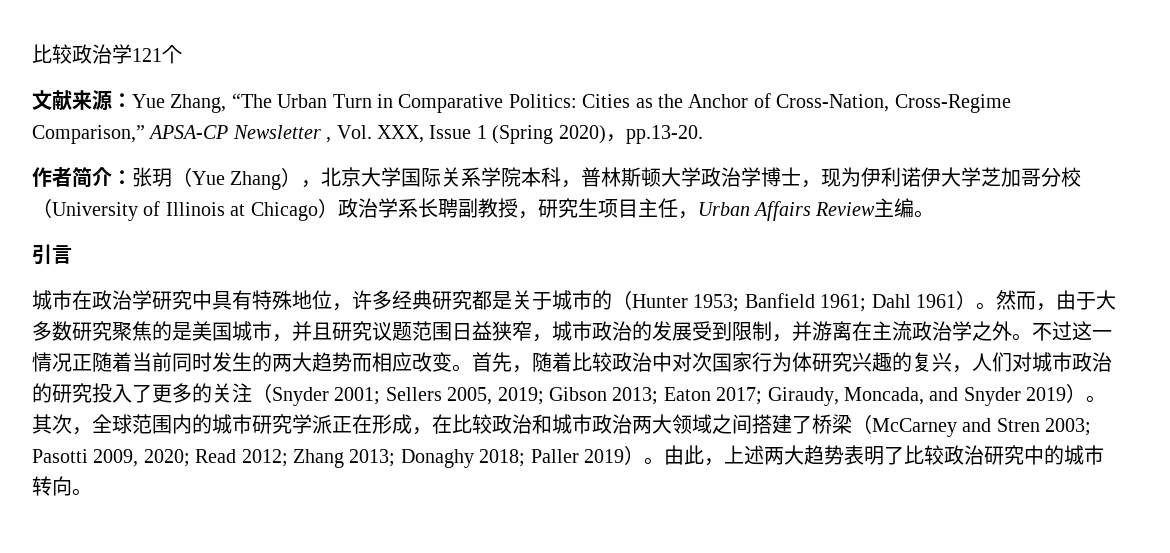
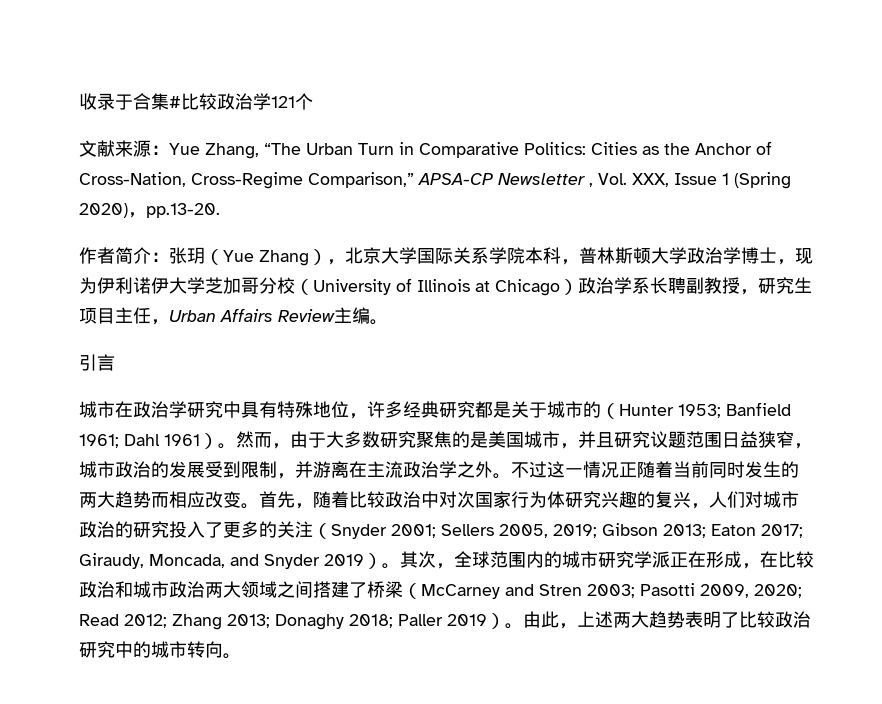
- 比较政治学121个
+ 收录于合集#比较政治学121个

